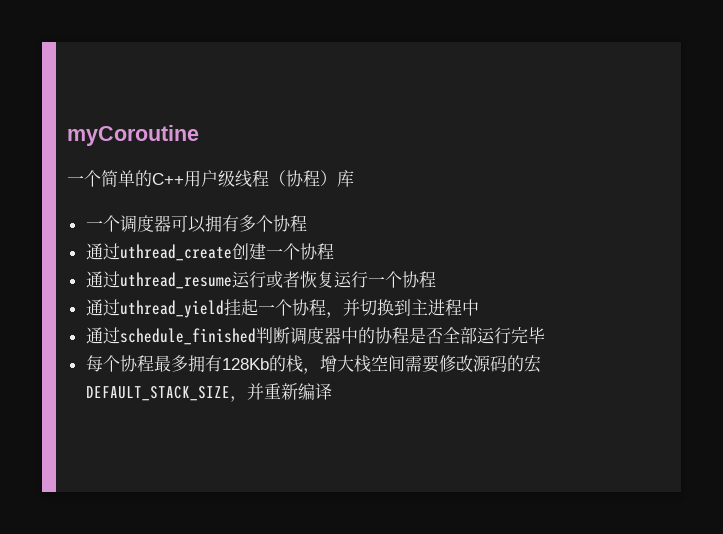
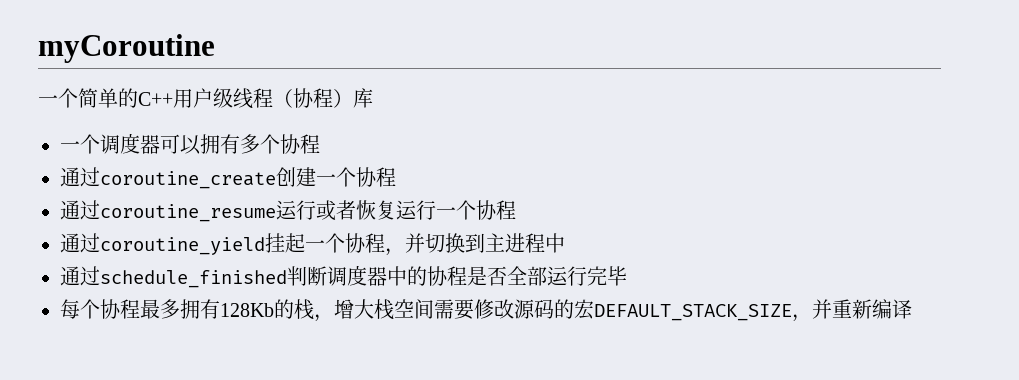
- 通过uthread_create创建一个协程
+ 通过coroutine_create创建一个协程
- 通过uthread_resume运行或者恢复运行一个协程
+ 通过coroutine_resume运行或者恢复运行一个协程
- 通过uthread_yield挂起一个协程，并切换到主进程中
+ 通过coroutine_yield挂起一个协程，并切换到主进程中

